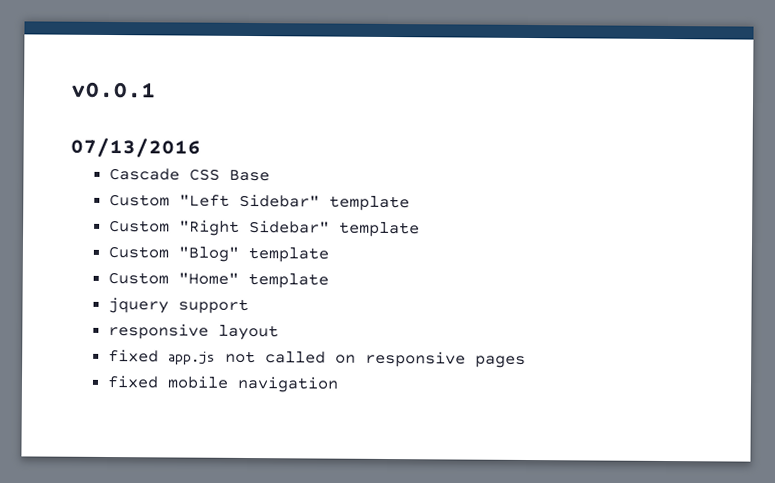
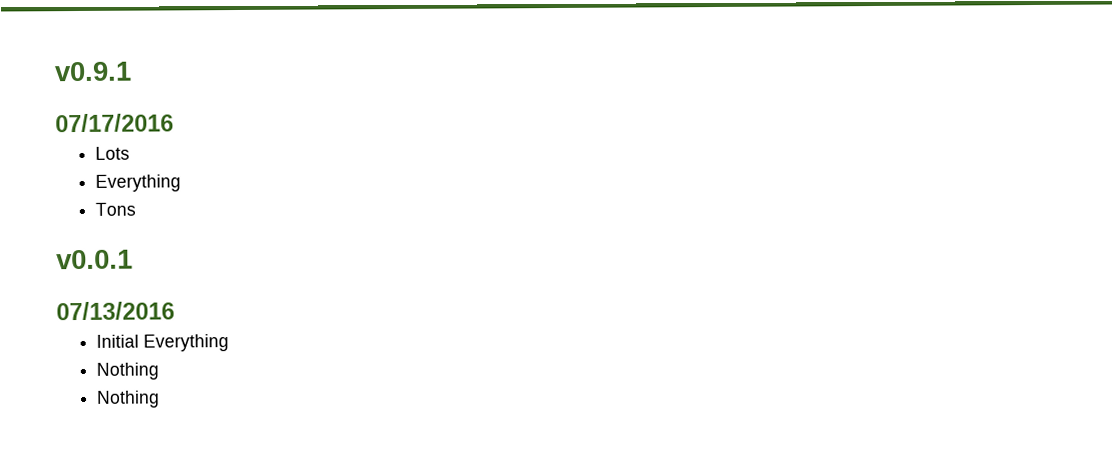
+ v0.9.1
+ 07/17/2016
+ Lots
+ Everything
+ Tons
  v0.0.1
  07/13/2016
- Cascade CSS Base
- Custom "Left Sidebar" template
- Custom "Right Sidebar" template
- Custom "Blog" template
- Custom "Home" template
- jquery support
- responsive layout
- fixed app.js not called on responsive pages
- fixed mobile navigation
+ Initial Everything
+ Nothing
+ Nothing

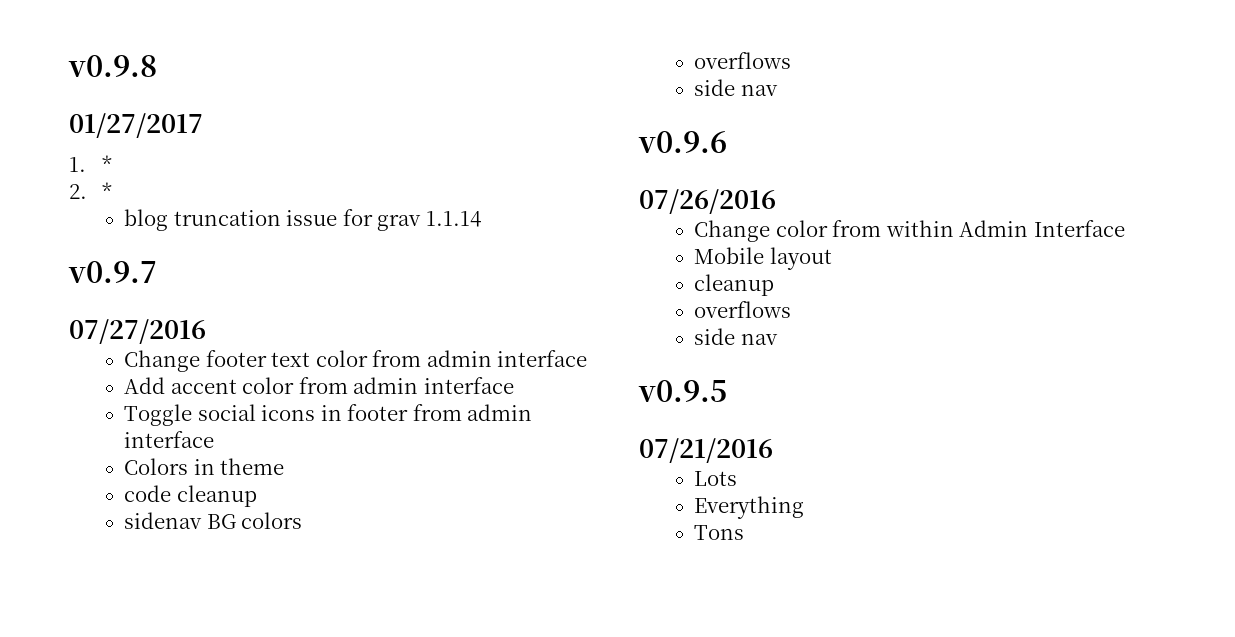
- v0.9.1
- 07/17/2016
+ v0.9.8
+ 01/27/2017
+ 1. *
+ 2. *
+ blog truncation issue for grav 1.1.14
+ v0.9.7
+ 07/27/2016
+ Change footer text color from admin interface
+ Add accent color from admin interface
+ Toggle social icons in footer from admin interface
+ Colors in theme
+ code cleanup
+ sidenav BG colors
+ overflows
+ side nav
+ v0.9.6
+ 07/26/2016
+ Change color from within Admin Interface
+ Mobile layout
+ cleanup
+ overflows
+ side nav
+ v0.9.5
+ 07/21/2016
  Lots
  Everything
  Tons
- v0.0.1
- 07/13/2016
- Initial Everything
- Nothing
- Nothing

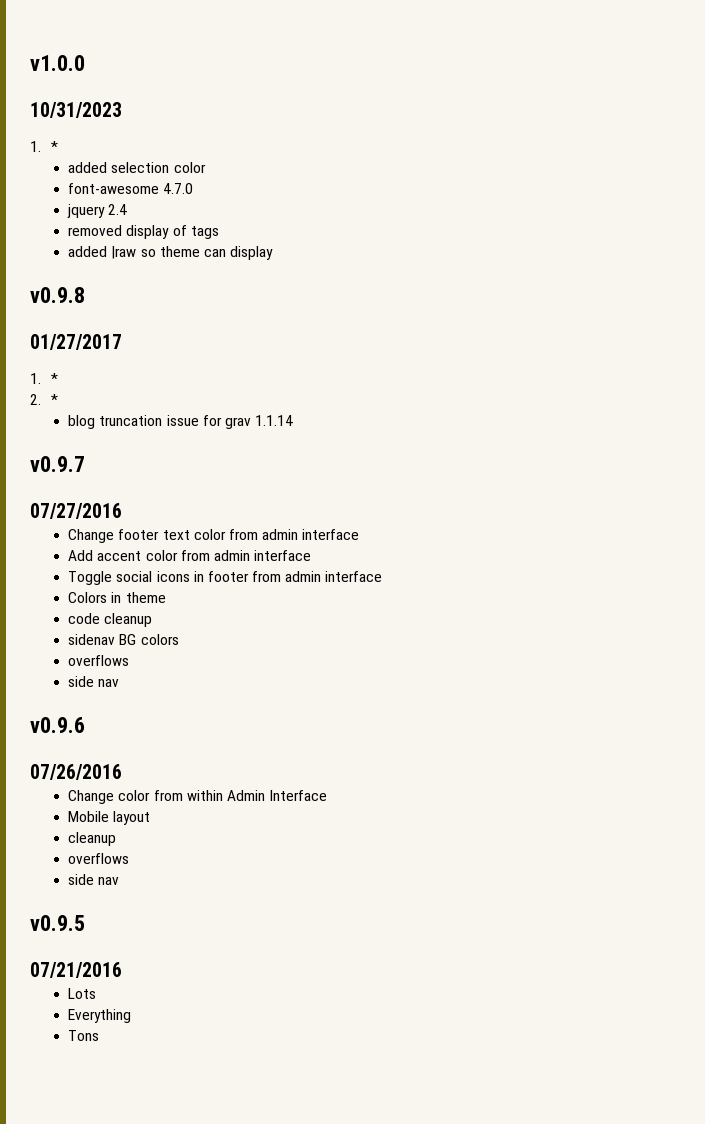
+ v1.0.0
+ 10/31/2023
+ 1. *
+ added selection color
+ font-awesome 4.7.0
+ jquery 2.4
+ removed display of tags
+ added |raw so theme can display

